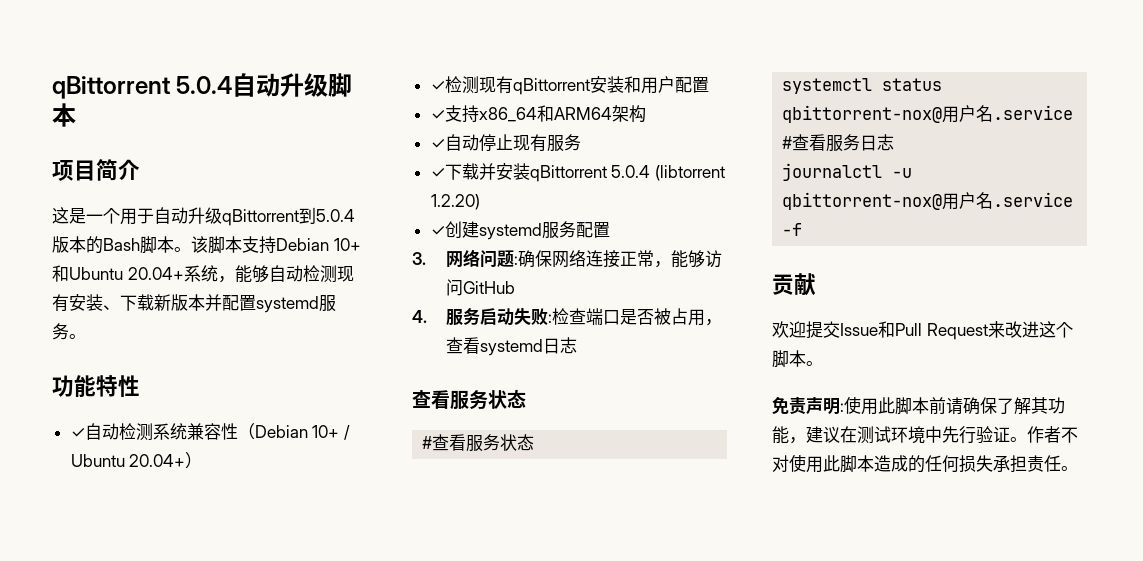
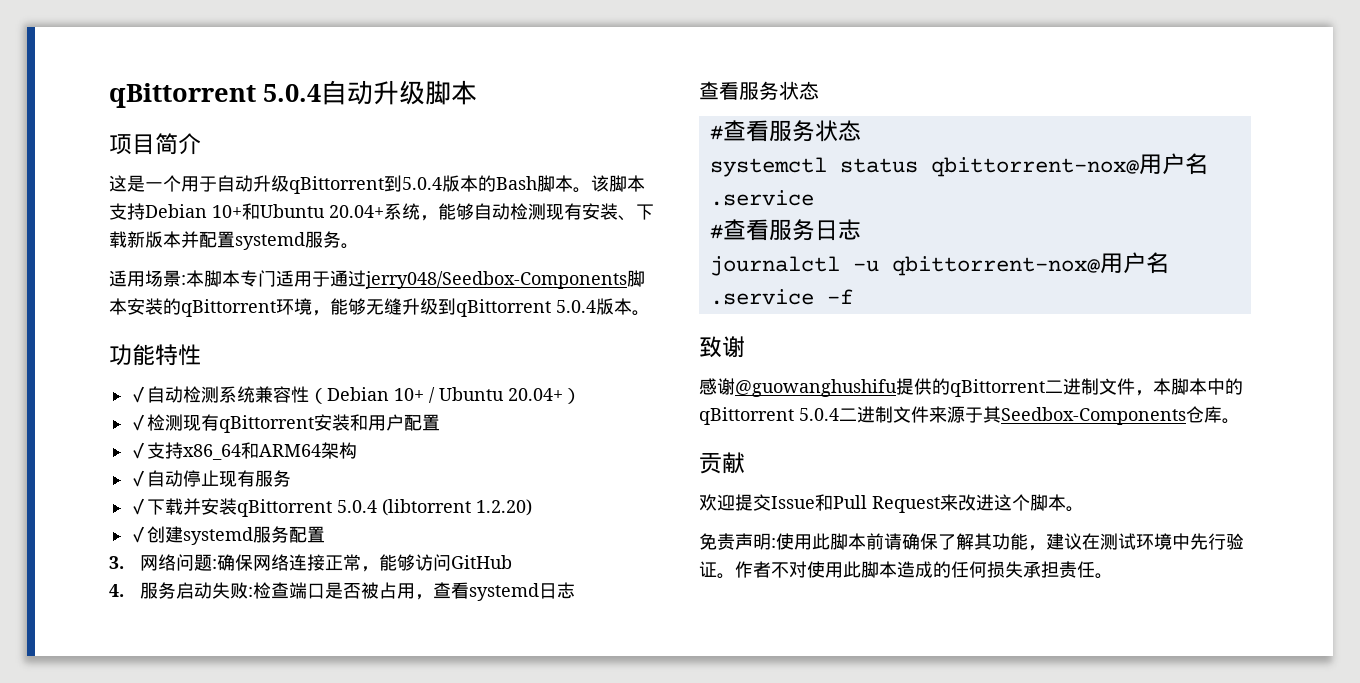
+ 适用场景:本脚本专门适用于通过jerry048/Seedbox-Components脚本安装的qBittorrent环境，能够无缝升级到qBittorrent 5.0.4版本。
+ 致谢
+ 感谢@guowanghushifu提供的qBittorrent二进制文件，本脚本中的qBittorrent 5.0.4二进制文件来源于其Seedbox-Components仓库。

